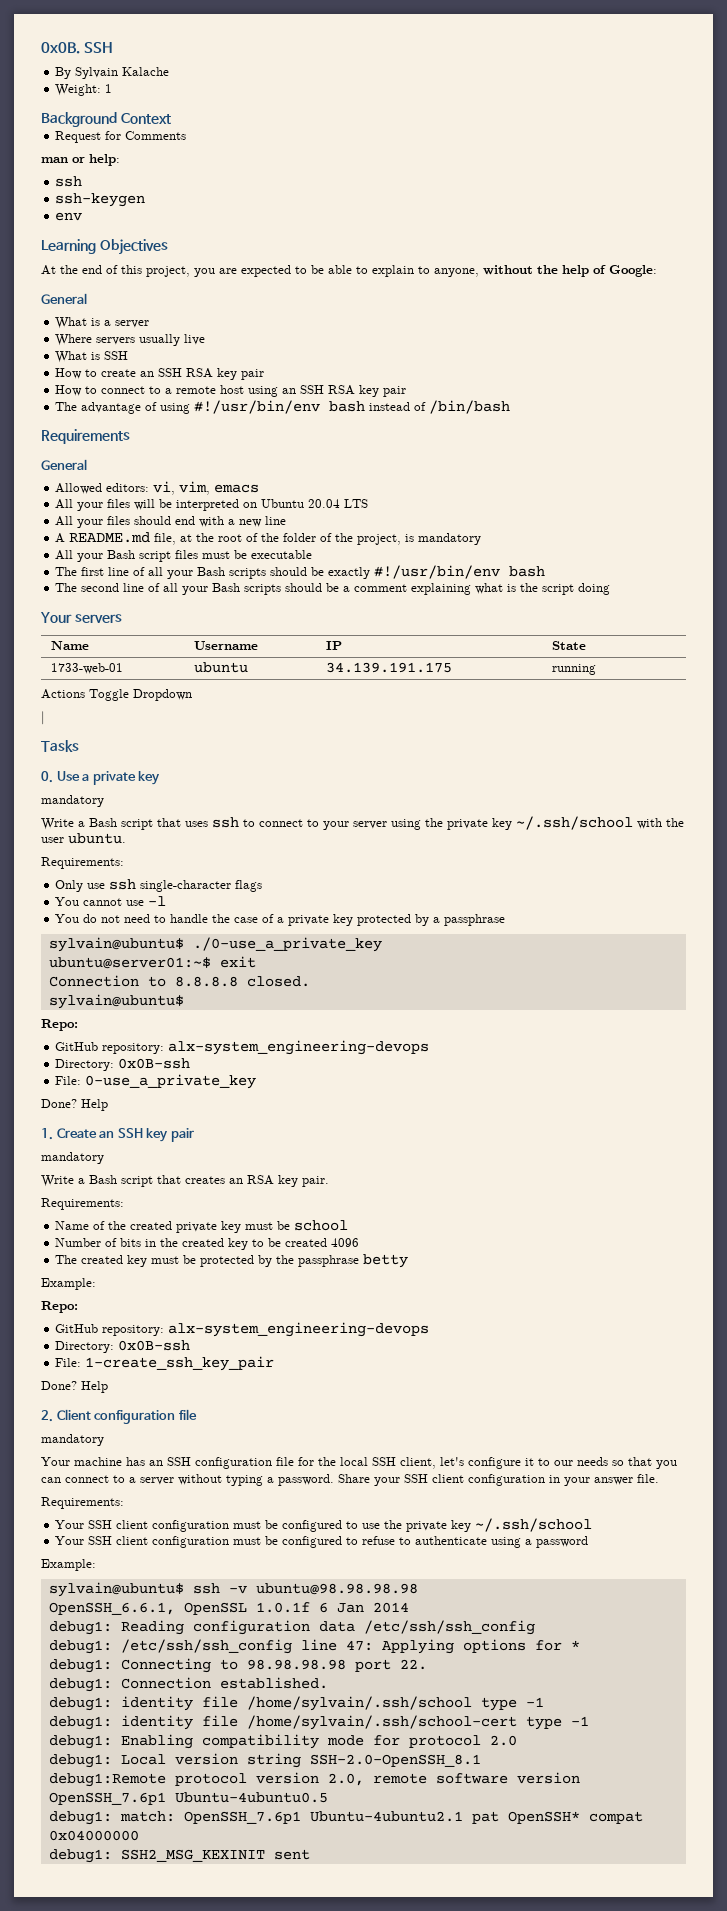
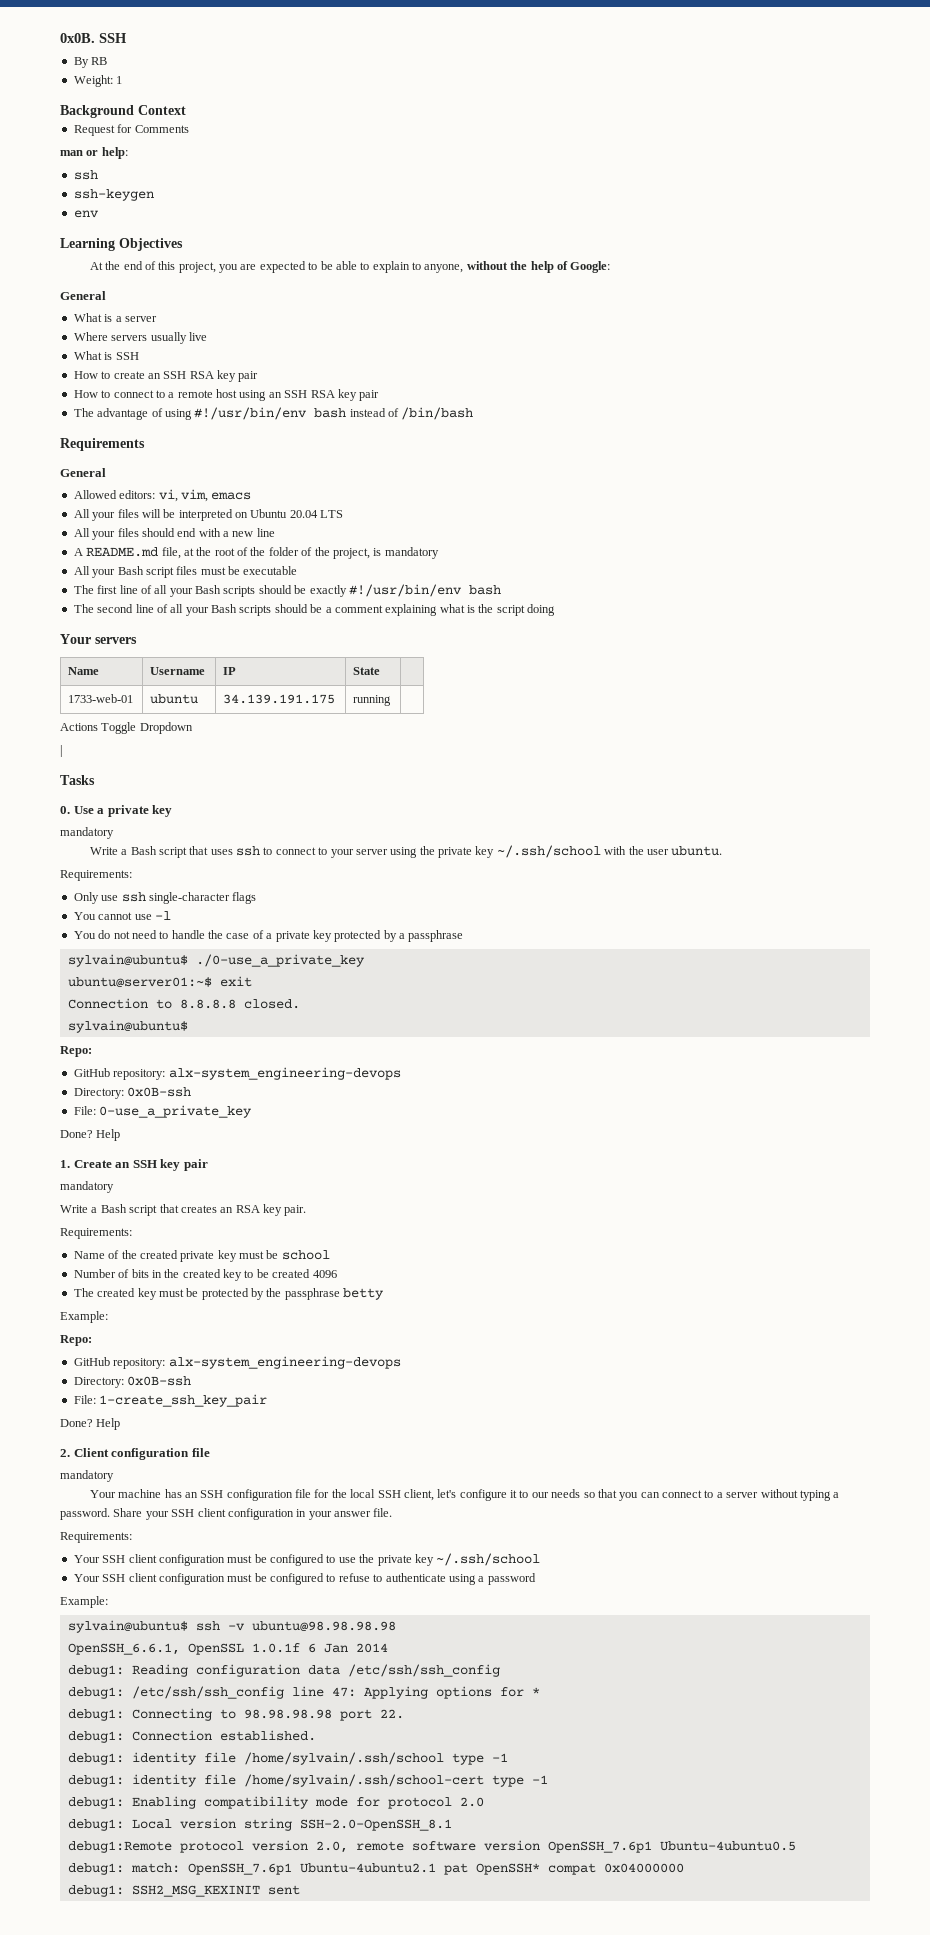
- By Sylvain Kalache
+ By RB

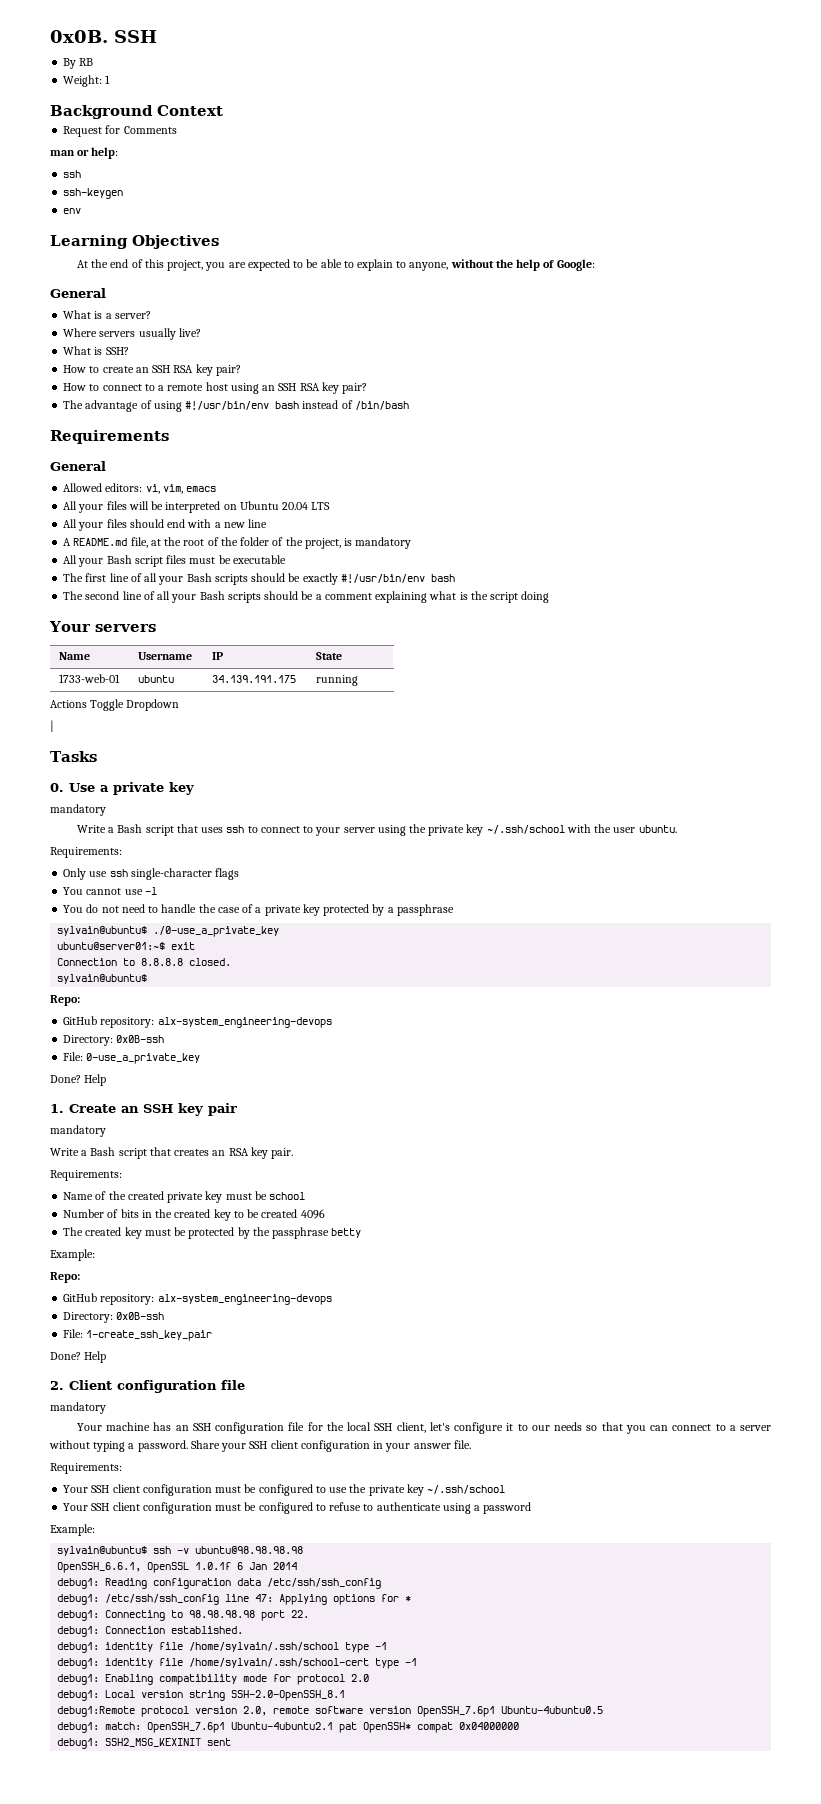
- What is a server
+ What is a server?
- Where servers usually live
- What is SSH
+ Where servers usually live?
+ What is SSH?
- How to create an SSH RSA key pair
+ How to create an SSH RSA key pair?
- How to connect to a remote host using an SSH RSA key pair
+ How to connect to a remote host using an SSH RSA key pair?

